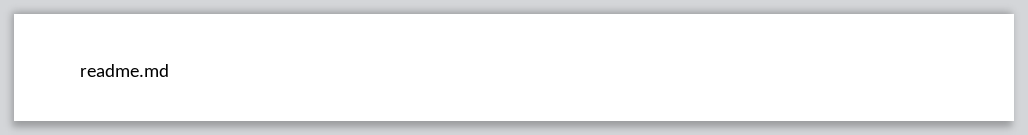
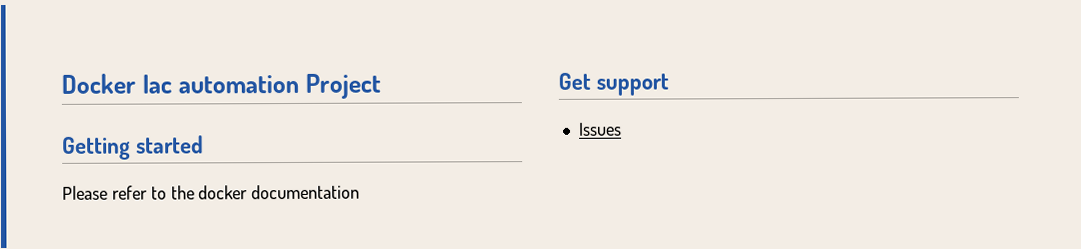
- readme.md
+ Docker Iac automation Project
+ Getting started
+ Please refer to the docker documentation
+ Get support
+ Issues

